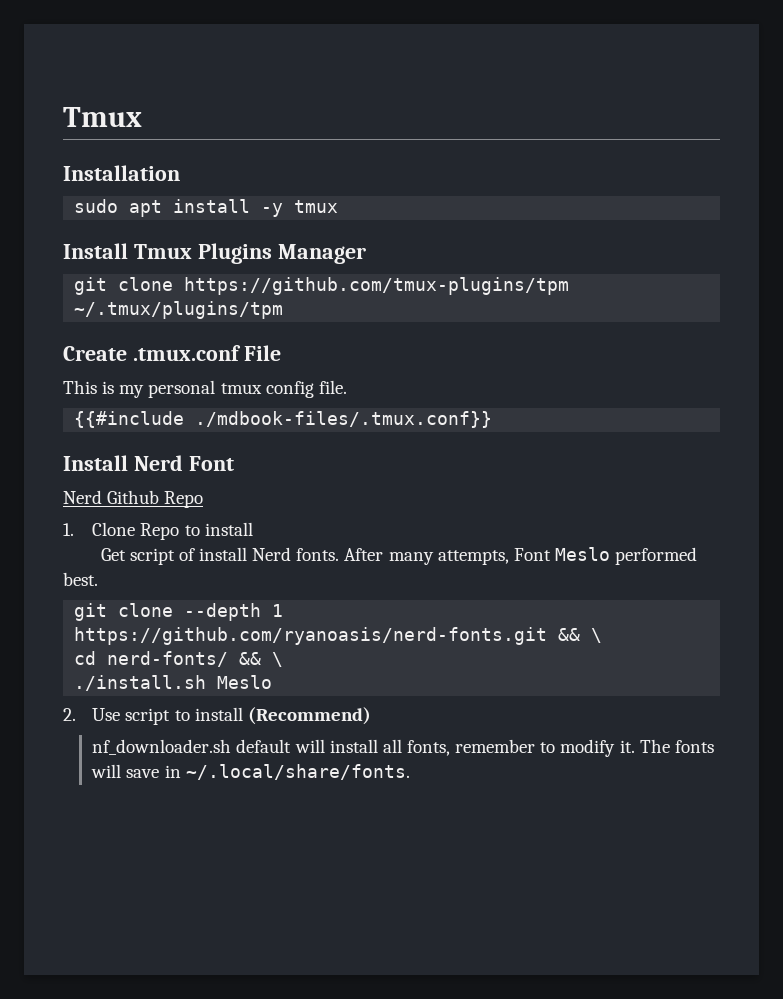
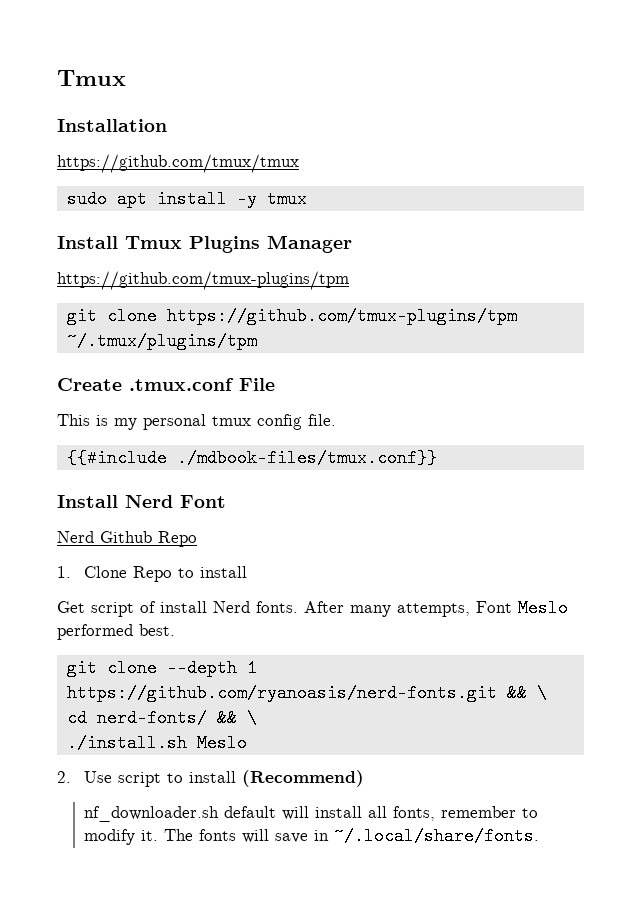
+ https://github.com/tmux/tmux
  Install Tmux Plugins Manager
+ https://github.com/tmux-plugins/tpm
- {{#include ./mdbook-files/.tmux.conf}}
+ {{#include ./mdbook-files/tmux.conf}}

